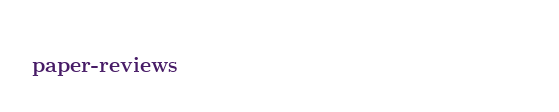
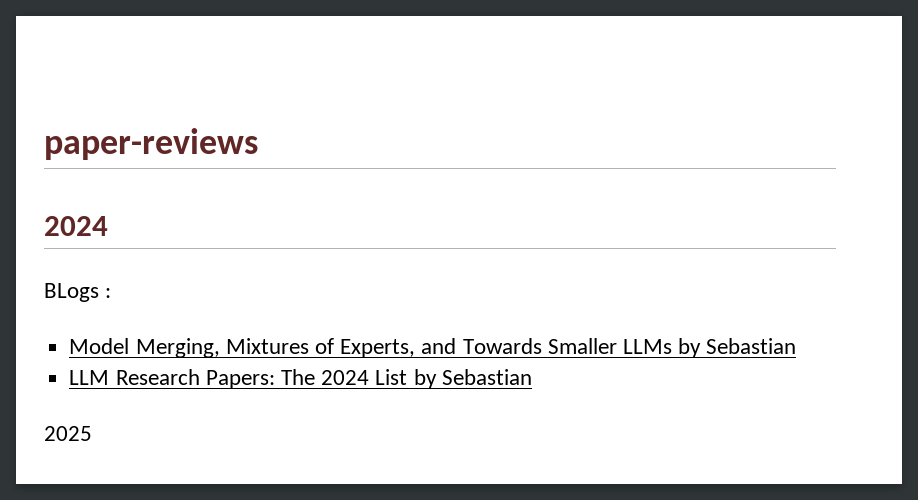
  paper-reviews
+ 2024
+ BLogs :
+ Model Merging, Mixtures of Experts, and Towards Smaller LLMs by Sebastian
+ LLM Research Papers: The 2024 List by Sebastian
+ 2025

